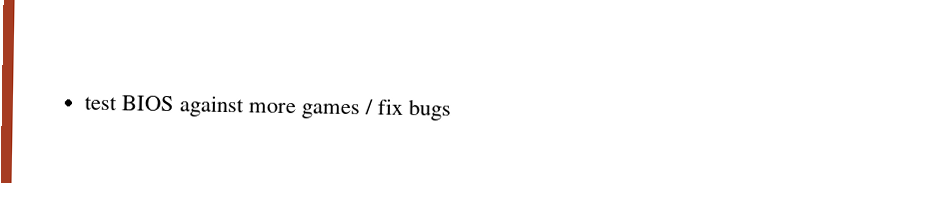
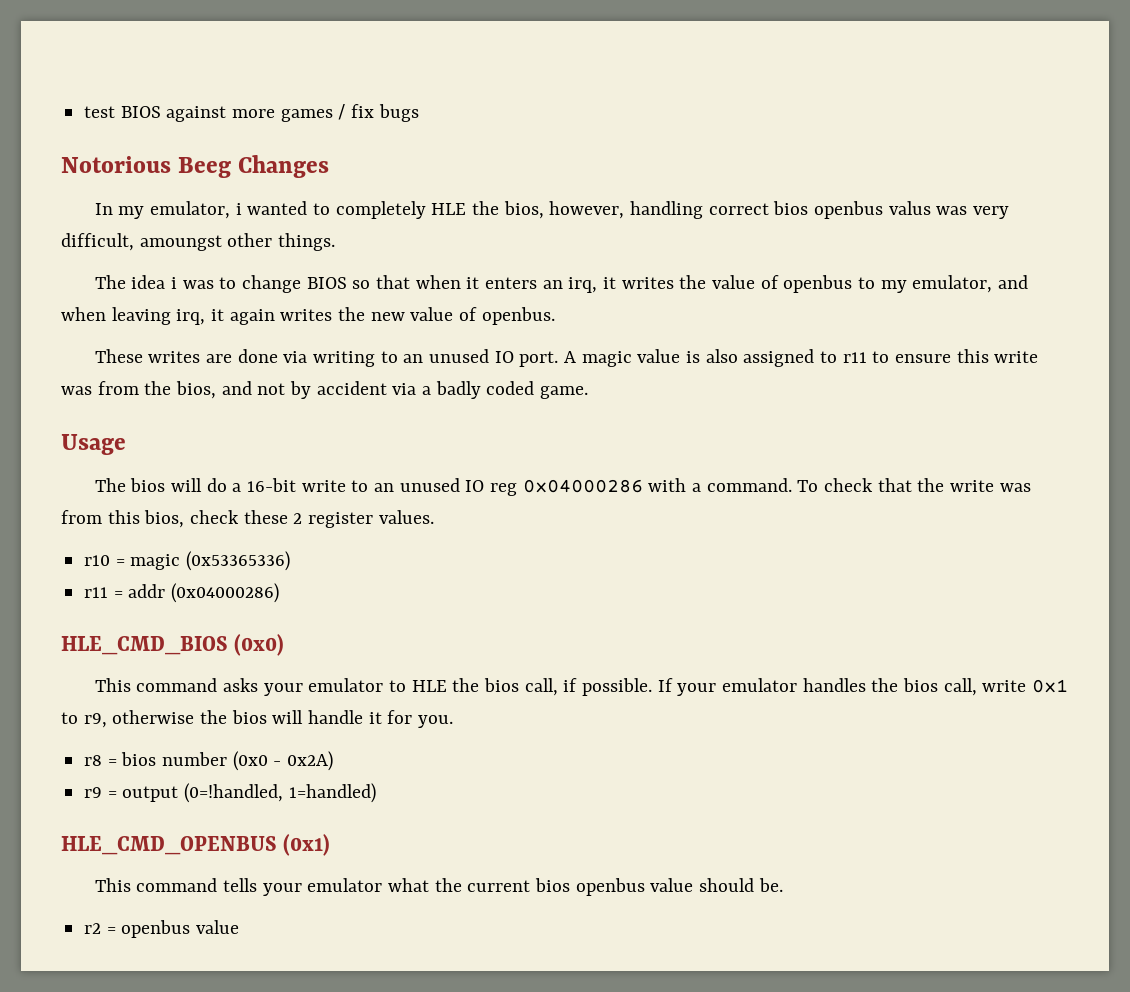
+ Notorious Beeg Changes
+ In my emulator, i wanted to completely HLE the bios, however, handling correct bios openbus valus was very difficult, amoungst other things.
+ The idea i was to change BIOS so that when it enters an irq, it writes the value of openbus to my emulator, and when leaving irq, it again writes the new value of openbus.
+ These writes are done via writing to an unused IO port. A magic value is also assigned to r11 to ensure this write was from the bios, and not by accident via a badly coded game.
+ Usage
+ The bios will do a 16-bit write to an unused IO reg 0x04000286 with a command. To check that the write was from this bios, check these 2 register values.
+ r10 = magic (0x53365336)
+ r11 = addr (0x04000286)
+ HLE_CMD_BIOS (0x0)
+ This command asks your emulator to HLE the bios call, if possible. If your emulator handles the bios call, write 0x1 to r9, otherwise the bios will handle it for you.
+ r8 = bios number (0x0 - 0x2A)
+ r9 = output (0=!handled, 1=handled)
+ HLE_CMD_OPENBUS (0x1)
+ This command tells your emulator what the current bios openbus value should be.
+ r2 = openbus value

